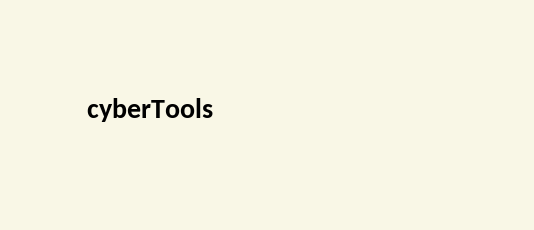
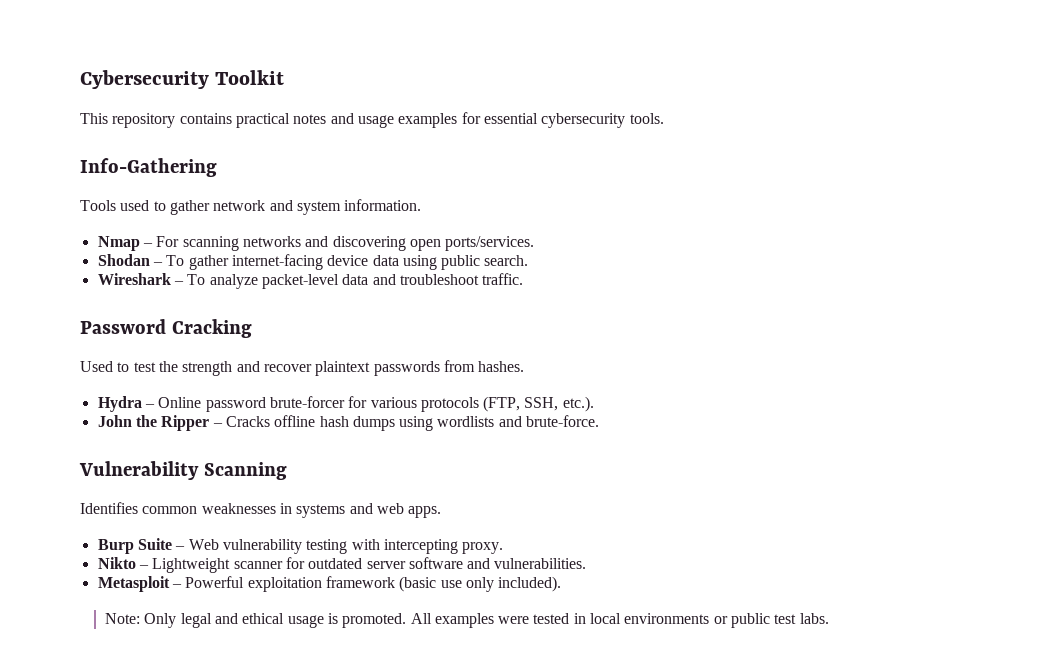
- cyberTools
+ Cybersecurity Toolkit
+ This repository contains practical notes and usage examples for essential cybersecurity tools.
+ Info-Gathering
+ Tools used to gather network and system information.
+ Nmap – For scanning networks and discovering open ports/services.
+ Shodan – To gather internet-facing device data using public search.
+ Wireshark – To analyze packet-level data and troubleshoot traffic.
+ Password Cracking
+ Used to test the strength and recover plaintext passwords from hashes.
+ Hydra – Online password brute-forcer for various protocols (FTP, SSH, etc.).
+ John the Ripper – Cracks offline hash dumps using wordlists and brute-force.
+ Vulnerability Scanning
+ Identifies common weaknesses in systems and web apps.
+ Burp Suite – Web vulnerability testing with intercepting proxy.
+ Nikto – Lightweight scanner for outdated server software and vulnerabilities.
+ Metasploit – Powerful exploitation framework (basic use only included).
+ Note: Only legal and ethical usage is promoted. All examples were tested in local environments or public test labs.

